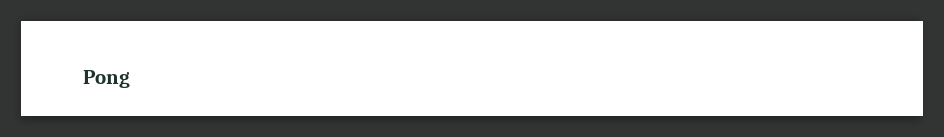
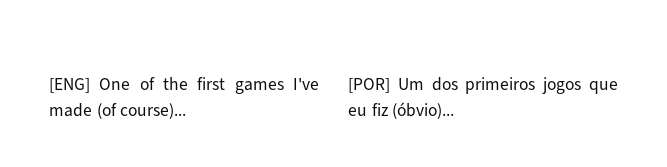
- Pong
+ [ENG] One of the first games I've made (of course)...
+ [POR] Um dos primeiros jogos que eu fiz (óbvio)...

